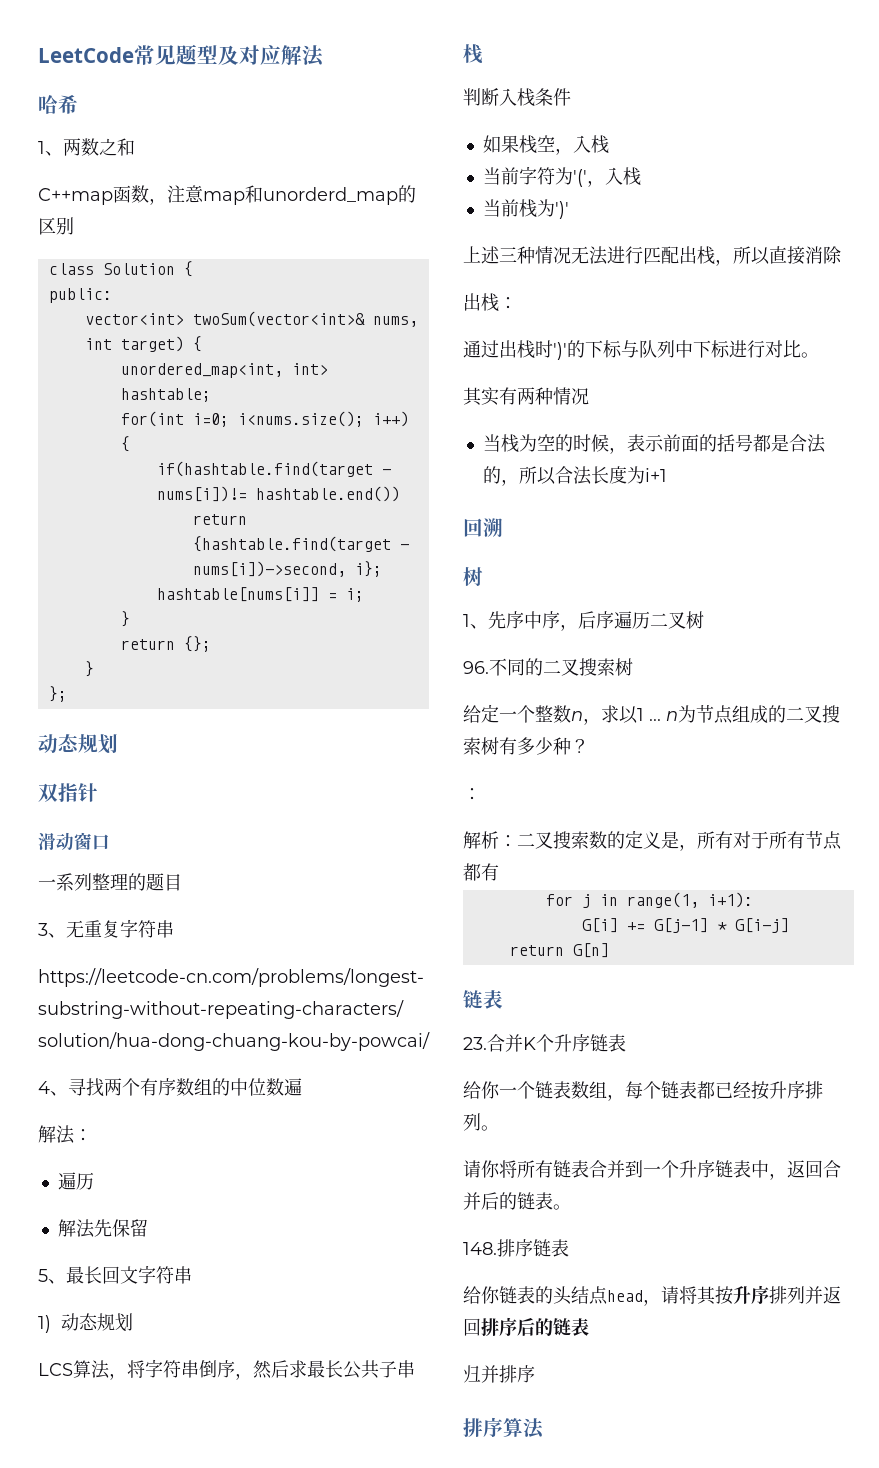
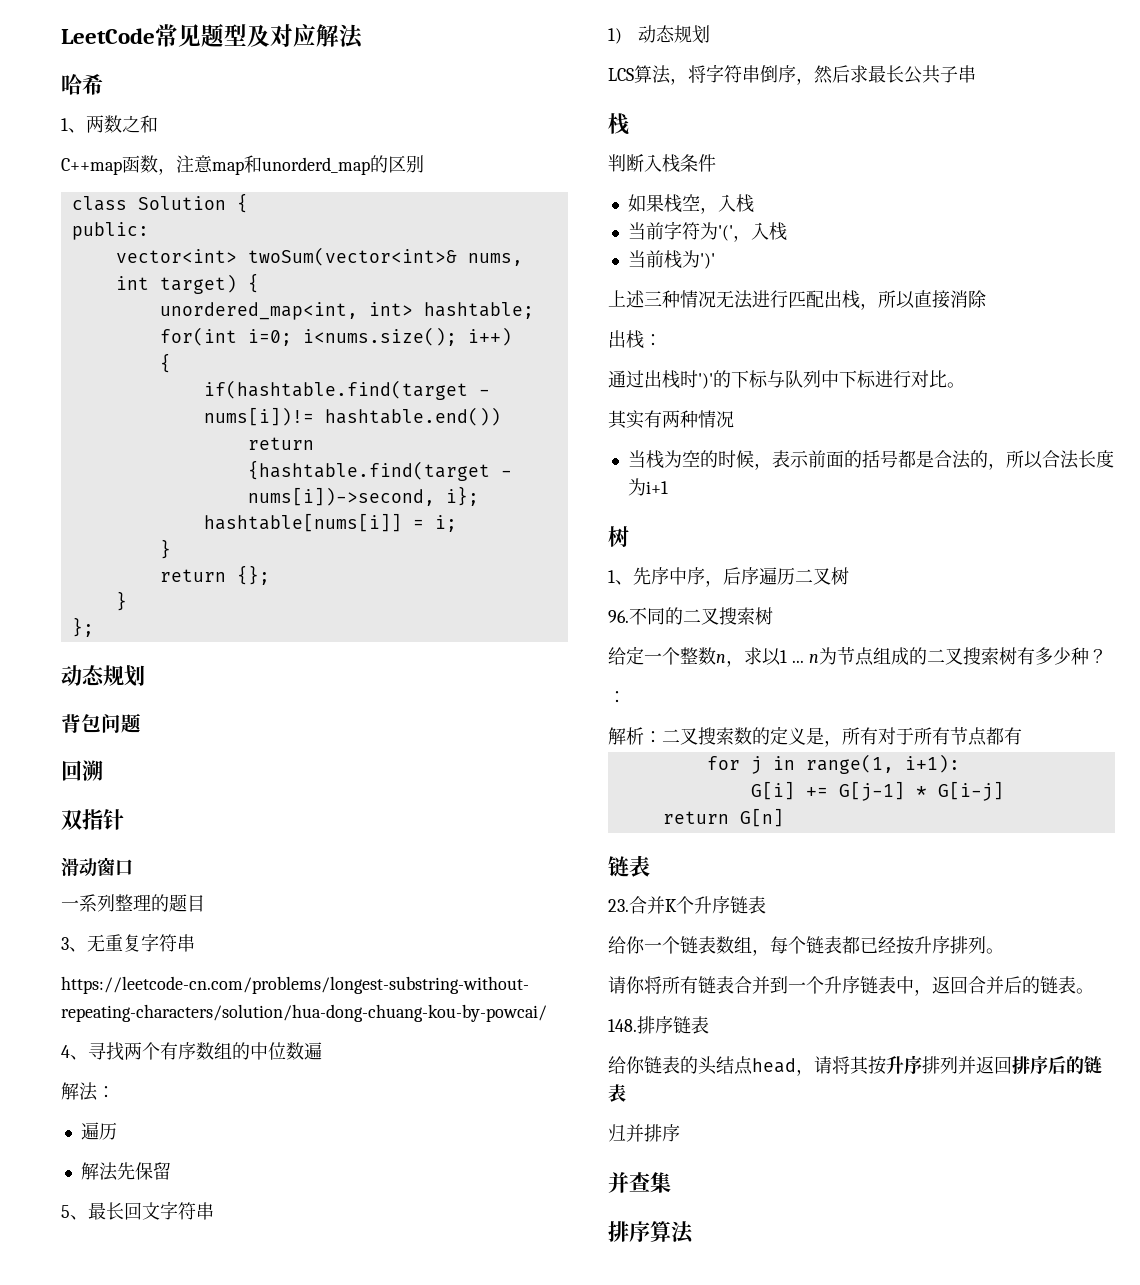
+ 背包问题
+ 回溯
- 回溯
+ 并查集

